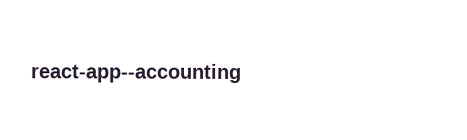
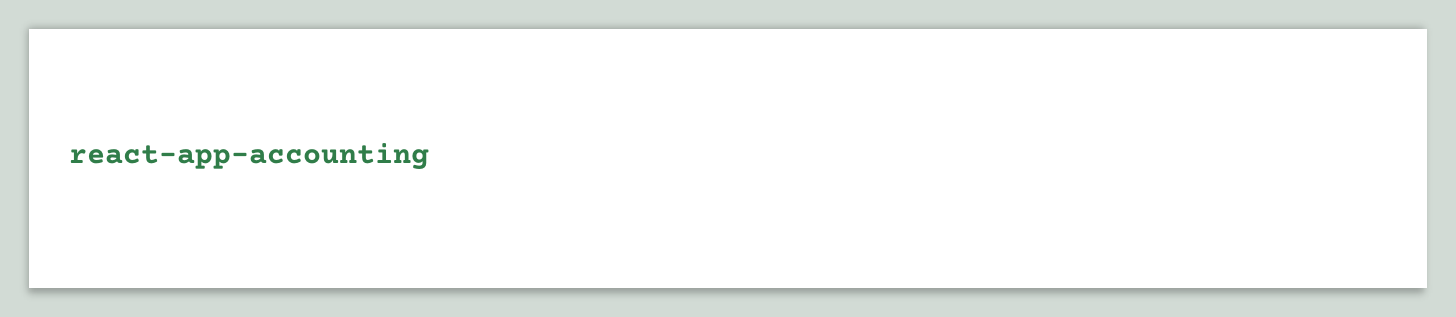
- react-app--accounting
+ react-app-accounting

